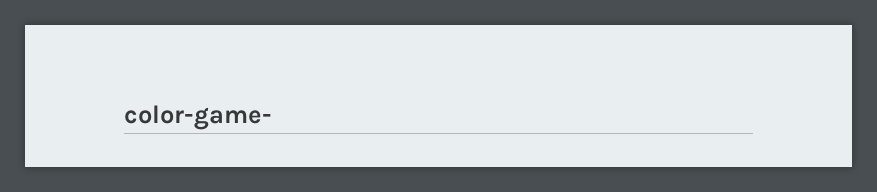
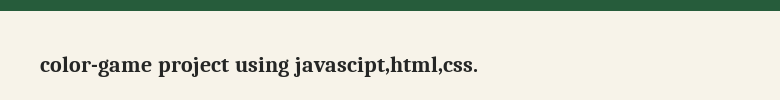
- color-game-
+ color-game project using javascipt,html,css.

